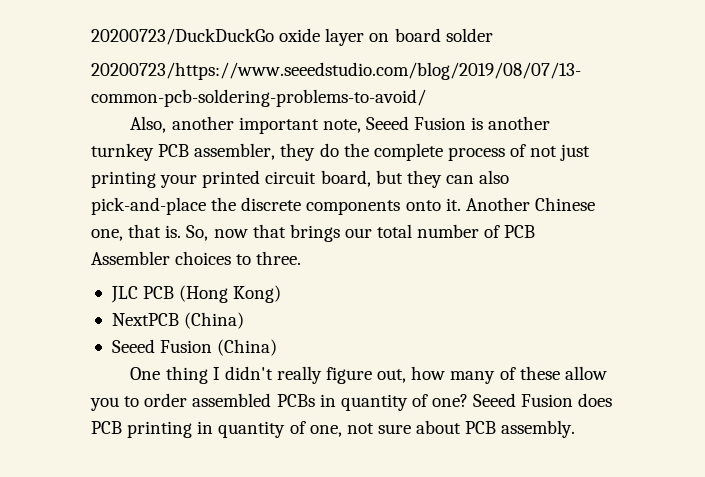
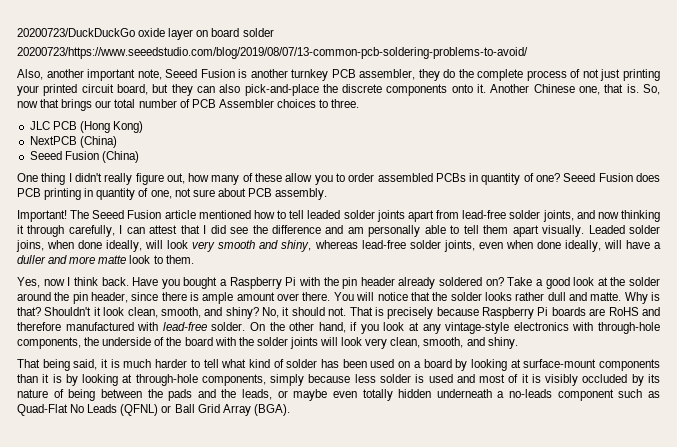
+ Important! The Seeed Fusion article mentioned how to tell leaded solder joints apart from lead-free solder joints, and now thinking it through carefully, I can attest that I did see the difference and am personally able to tell them apart visually. Leaded solder joins, when done ideally, will look very smooth and shiny, whereas lead-free solder joints, even when done ideally, will have a duller and more matte look to them.
+ Yes, now I think back. Have you bought a Raspberry Pi with the pin header already soldered on? Take a good look at the solder around the pin header, since there is ample amount over there. You will notice that the solder looks rather dull and matte. Why is that? Shouldn't it look clean, smooth, and shiny? No, it should not. That is precisely because Raspberry Pi boards are RoHS and therefore manufactured with lead-free solder. On the other hand, if you look at any vintage-style electronics with through-hole components, the underside of the board with the solder joints will look very clean, smooth, and shiny.
+ That being said, it is much harder to tell what kind of solder has been used on a board by looking at surface-mount components than it is by looking at through-hole components, simply because less solder is used and most of it is visibly occluded by its nature of being between the pads and the leads, or maybe even totally hidden underneath a no-leads component such as Quad-Flat No Leads (QFNL) or Ball Grid Array (BGA).

